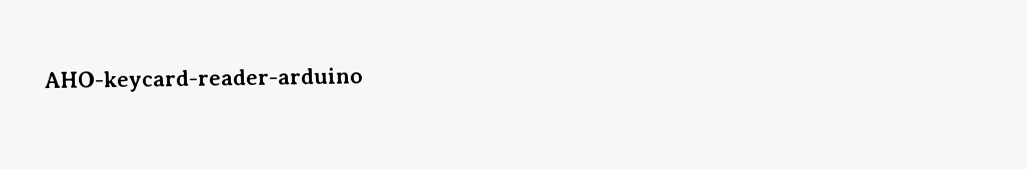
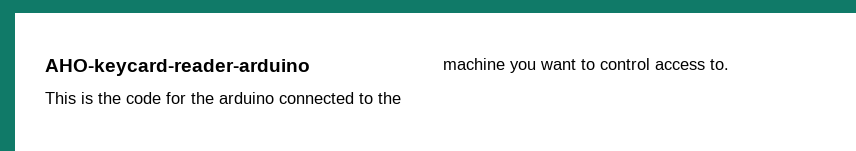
+ This is the code for the arduino connected to the machine you want to control access to.

